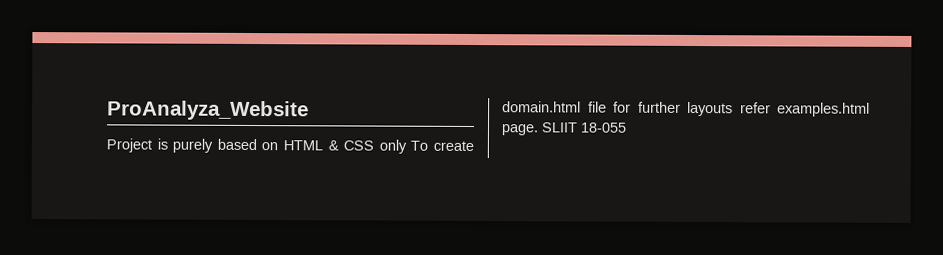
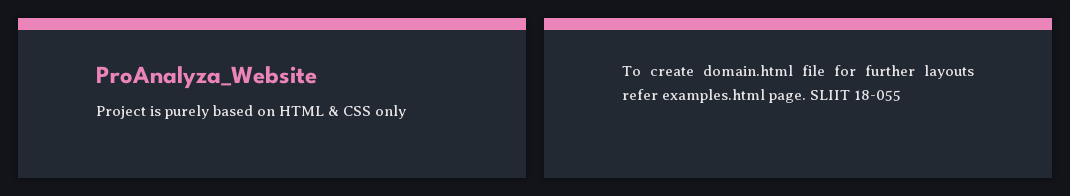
- Project is purely based on HTML & CSS only To create domain.html file for further layouts refer examples.html page.
+ Project is purely based on HTML & CSS only
+ To create domain.html file for further layouts refer examples.html page.

